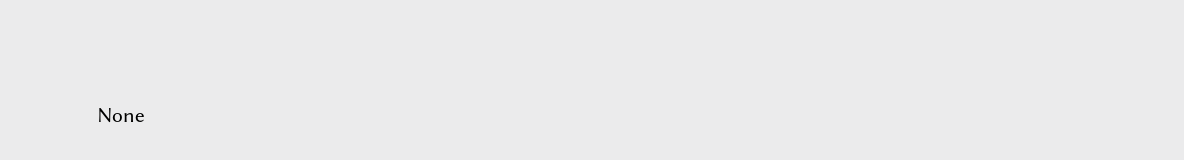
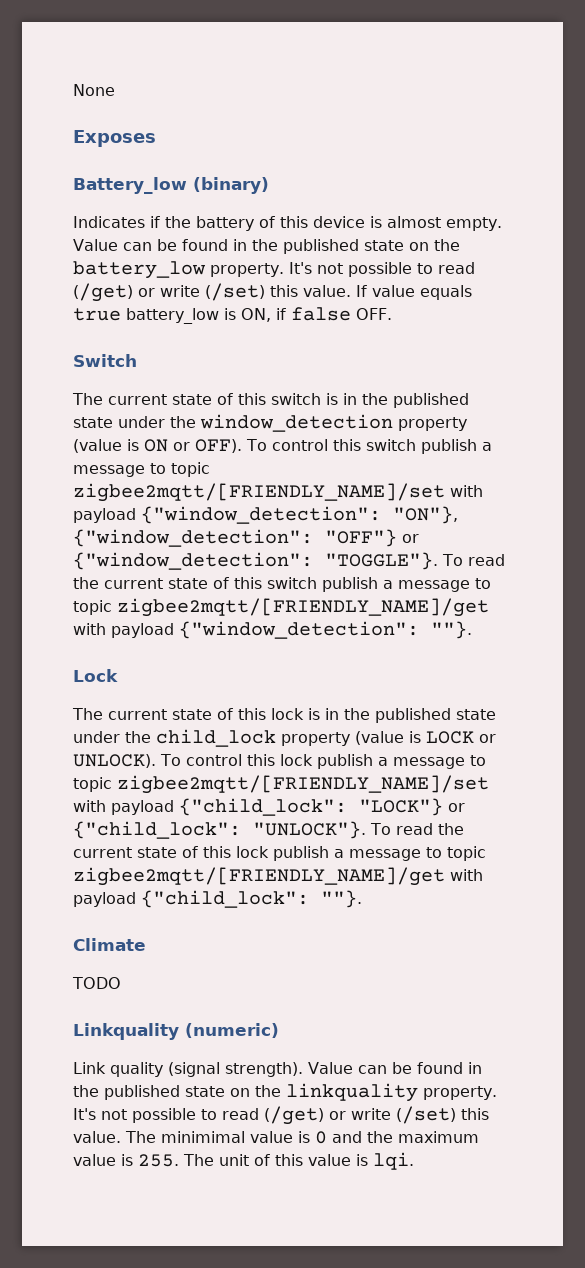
+ Exposes
+ Battery_low (binary)
+ Indicates if the battery of this device is almost empty. Value can be found in the published state on the battery_low property. It's not possible to read (/get) or write (/set) this value. If value equals true battery_low is ON, if false OFF.
+ Switch
+ The current state of this switch is in the published state under the window_detection property (value is ON or OFF). To control this switch publish a message to topic zigbee2mqtt/[FRIENDLY_NAME]/set with payload {"window_detection": "ON"}, {"window_detection": "OFF"} or {"window_detection": "TOGGLE"}. To read the current state of this switch publish a message to topic zigbee2mqtt/[FRIENDLY_NAME]/get with payload {"window_detection": ""}.
+ Lock
+ The current state of this lock is in the published state under the child_lock property (value is LOCK or UNLOCK). To control this lock publish a message to topic zigbee2mqtt/[FRIENDLY_NAME]/set with payload {"child_lock": "LOCK"} or {"child_lock": "UNLOCK"}. To read the current state of this lock publish a message to topic zigbee2mqtt/[FRIENDLY_NAME]/get with payload {"child_lock": ""}.
+ Climate
+ TODO
+ Linkquality (numeric)
+ Link quality (signal strength). Value can be found in the published state on the linkquality property. It's not possible to read (/get) or write (/set) this value. The minimimal value is 0 and the maximum value is 255. The unit of this value is lqi.

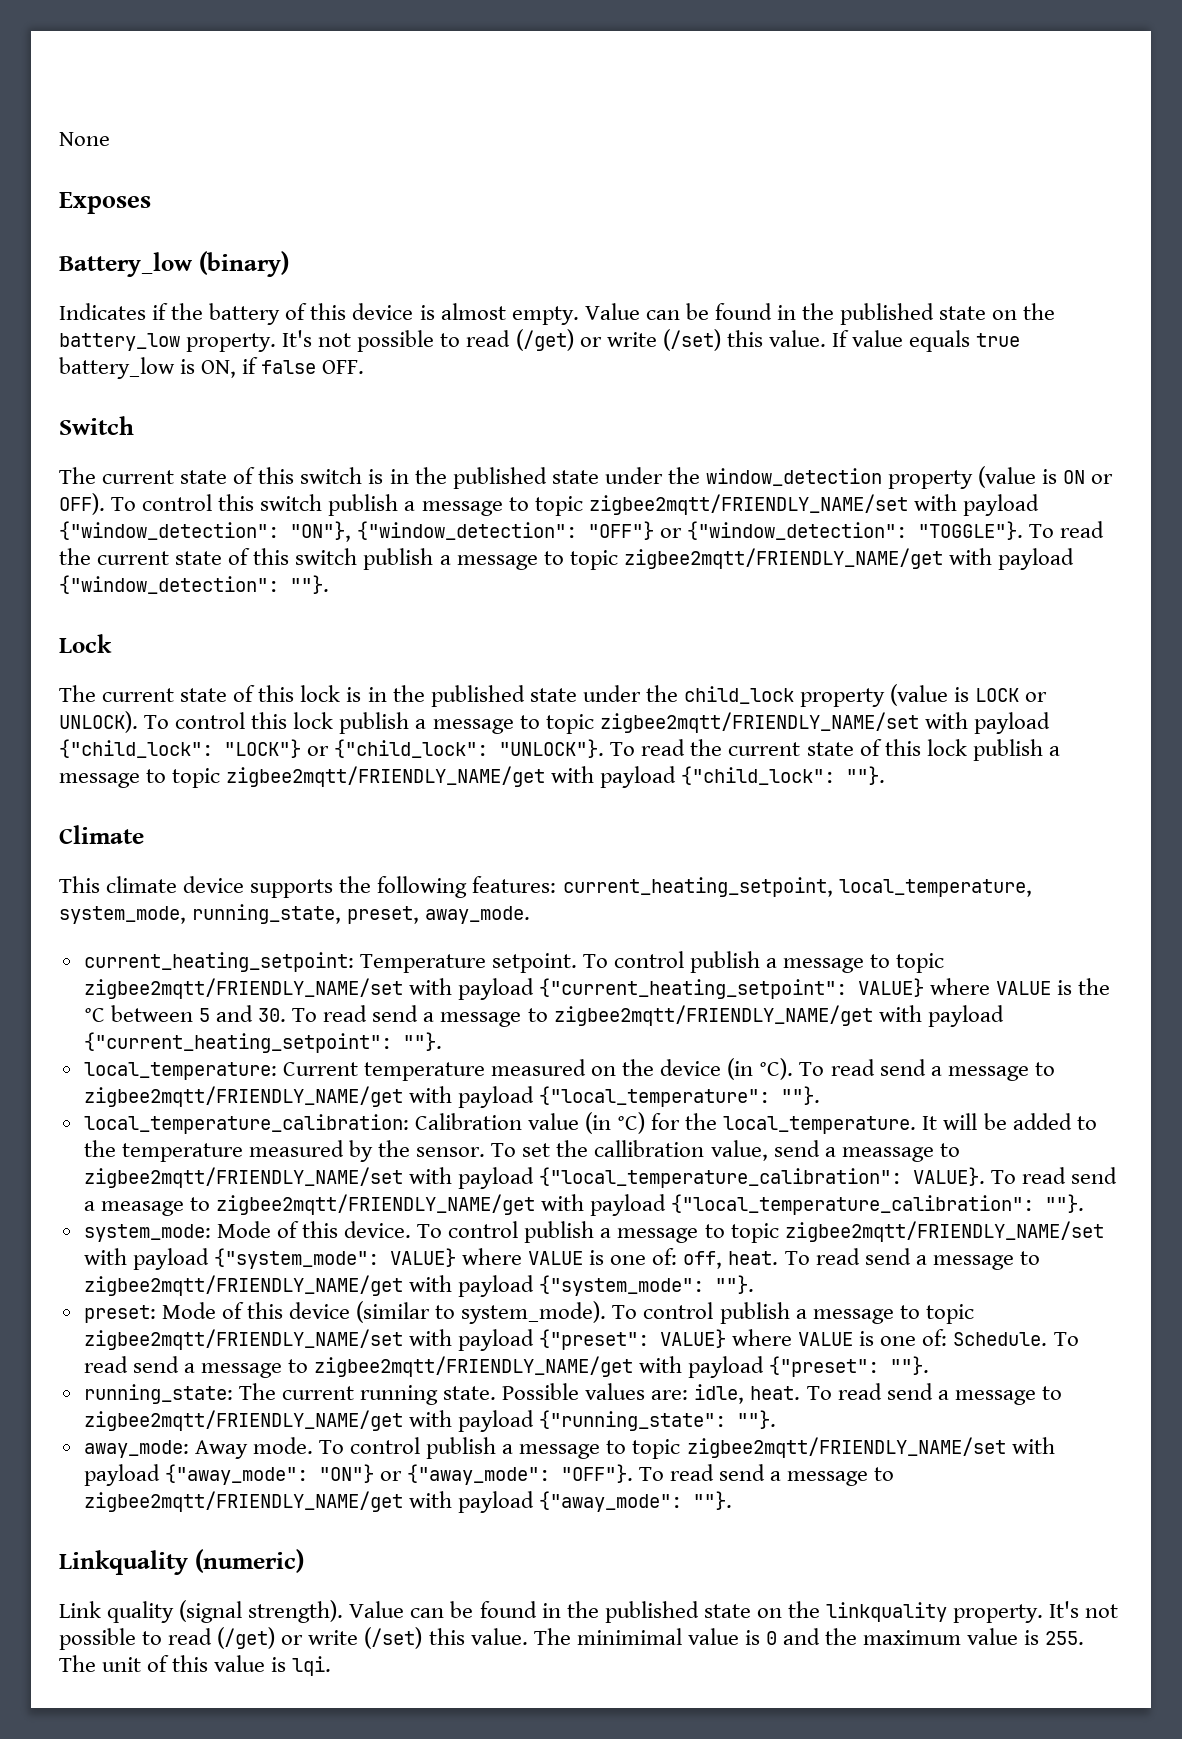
- To control this switch publish a message to topic zigbee2mqtt/[FRIENDLY_NAME]/set with payload {"window_detection": "ON"}, {"window_detection": "OFF"} or {"window_detection": "TOGGLE"}.
+ To control this switch publish a message to topic zigbee2mqtt/FRIENDLY_NAME/set with payload {"window_detection": "ON"}, {"window_detection": "OFF"} or {"window_detection": "TOGGLE"}.
- To read the current state of this switch publish a message to topic zigbee2mqtt/[FRIENDLY_NAME]/get with payload {"window_detection": ""}.
+ To read the current state of this switch publish a message to topic zigbee2mqtt/FRIENDLY_NAME/get with payload {"window_detection": ""}.
- To control this lock publish a message to topic zigbee2mqtt/[FRIENDLY_NAME]/set with payload {"child_lock": "LOCK"} or {"child_lock": "UNLOCK"}.
+ To control this lock publish a message to topic zigbee2mqtt/FRIENDLY_NAME/set with payload {"child_lock": "LOCK"} or {"child_lock": "UNLOCK"}.
- To read the current state of this lock publish a message to topic zigbee2mqtt/[FRIENDLY_NAME]/get with payload {"child_lock": ""}.
+ To read the current state of this lock publish a message to topic zigbee2mqtt/FRIENDLY_NAME/get with payload {"child_lock": ""}.
- TODO
+ This climate device supports the following features: current_heating_setpoint, local_temperature, system_mode, running_state, preset, away_mode.
+ current_heating_setpoint: Temperature setpoint. To control publish a message to topic zigbee2mqtt/FRIENDLY_NAME/set with payload {"current_heating_setpoint": VALUE} where VALUE is the °C between 5 and 30. To read send a message to zigbee2mqtt/FRIENDLY_NAME/get with payload {"current_heating_setpoint": ""}.
+ local_temperature: Current temperature measured on the device (in °C). To read send a message to zigbee2mqtt/FRIENDLY_NAME/get with payload {"local_temperature": ""}.
+ local_temperature_calibration: Calibration value (in °C) for the local_temperature. It will be added to the temperature measured by the sensor. To set the callibration value, send a meassage to zigbee2mqtt/FRIENDLY_NAME/set with payload {"local_temperature_calibration": VALUE}. To read send a measage to zigbee2mqtt/FRIENDLY_NAME/get with payload {"local_temperature_calibration": ""}.
+ system_mode: Mode of this device. To control publish a message to topic zigbee2mqtt/FRIENDLY_NAME/set with payload {"system_mode": VALUE} where VALUE is one of: off, heat. To read send a message to zigbee2mqtt/FRIENDLY_NAME/get with payload {"system_mode": ""}.
+ preset: Mode of this device (similar to system_mode). To control publish a message to topic zigbee2mqtt/FRIENDLY_NAME/set with payload {"preset": VALUE} where VALUE is one of: Schedule. To read send a message to zigbee2mqtt/FRIENDLY_NAME/get with payload {"preset": ""}.
+ running_state: The current running state. Possible values are: idle, heat. To read send a message to zigbee2mqtt/FRIENDLY_NAME/get with payload {"running_state": ""}.
+ away_mode: Away mode. To control publish a message to topic zigbee2mqtt/FRIENDLY_NAME/set with payload {"away_mode": "ON"} or {"away_mode": "OFF"}. To read send a message to zigbee2mqtt/FRIENDLY_NAME/get with payload {"away_mode": ""}.

